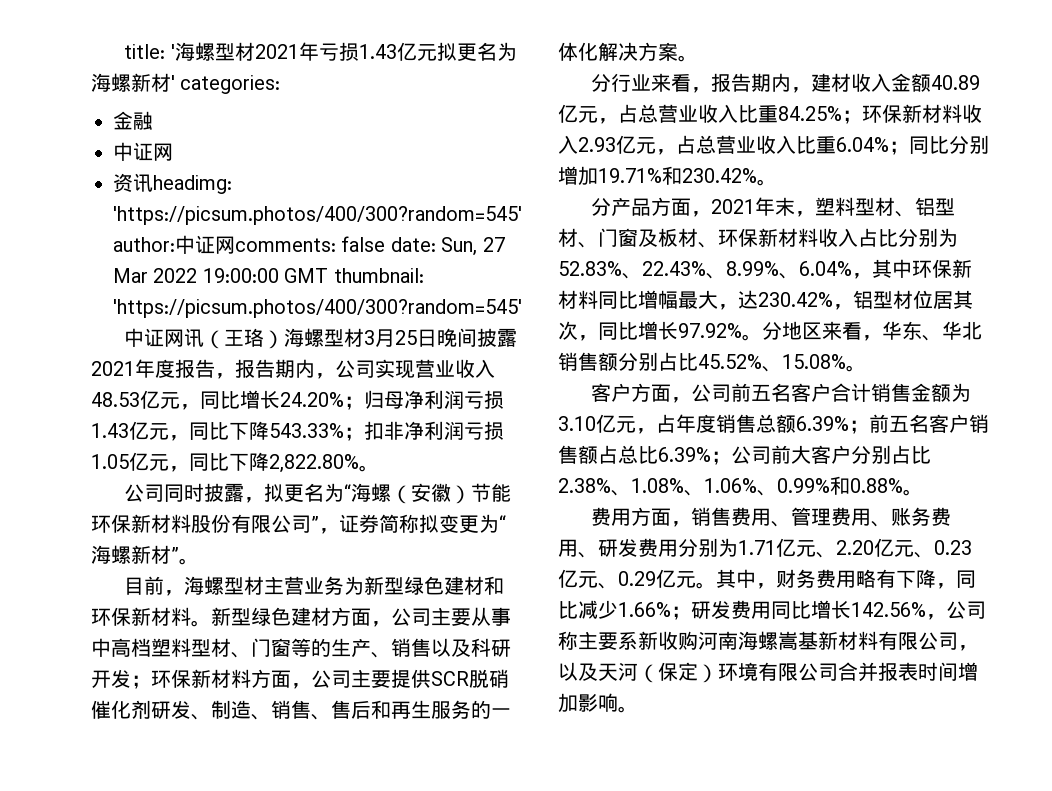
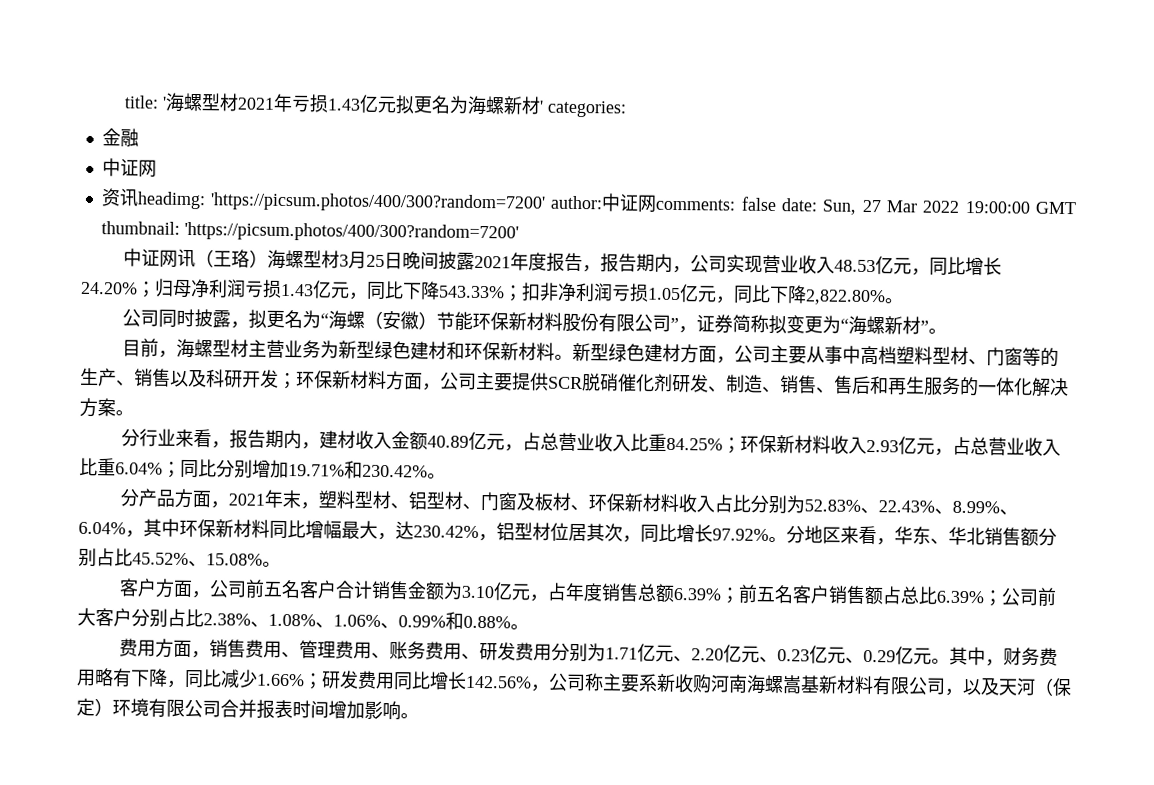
- 资讯headimg: 'https://picsum.photos/400/300?random=545' author:中证网comments: false date: Sun, 27 Mar 2022 19:00:00 GMT thumbnail: 'https://picsum.photos/400/300?random=545'
+ 资讯headimg: 'https://picsum.photos/400/300?random=7200' author:中证网comments: false date: Sun, 27 Mar 2022 19:00:00 GMT thumbnail: 'https://picsum.photos/400/300?random=7200'

